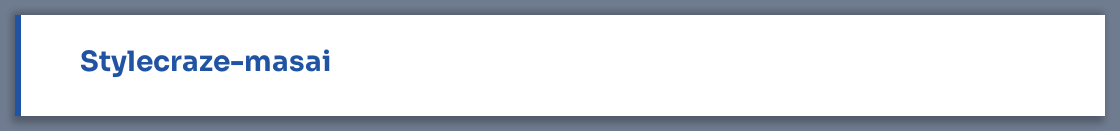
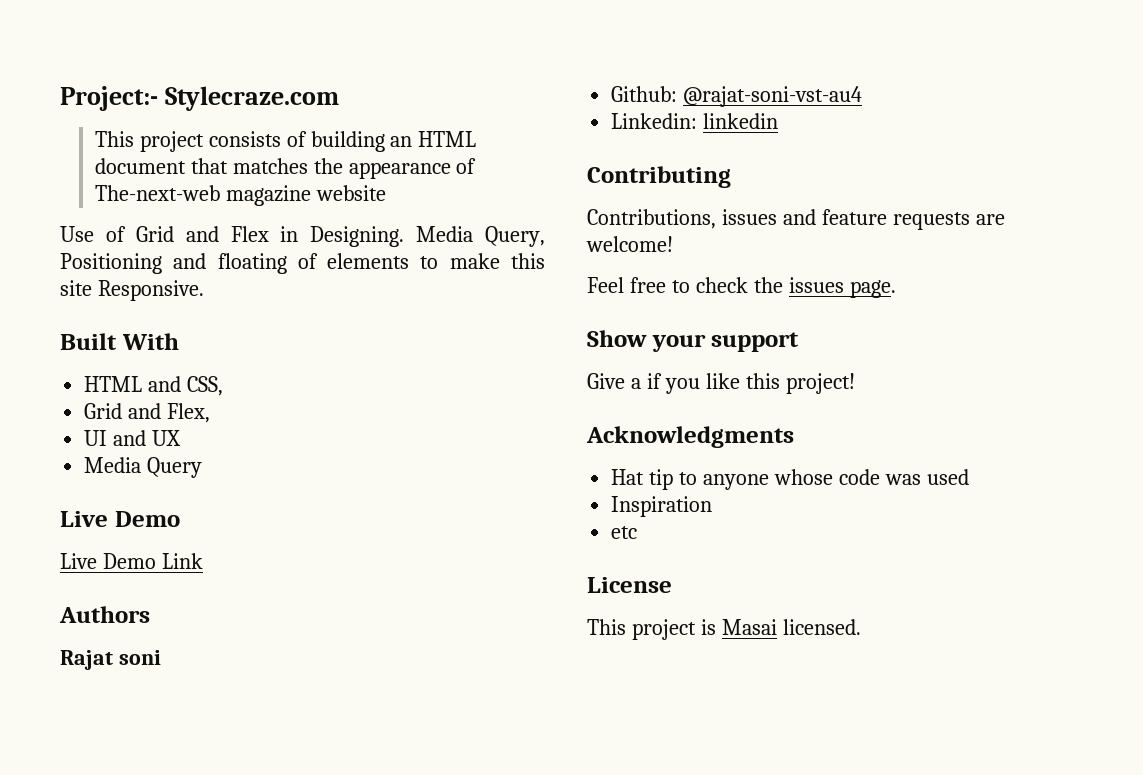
- Stylecraze-masai
+ Project:- Stylecraze.com
+ This project consists of building an HTML document that matches the appearance of The-next-web magazine website
+ Use of Grid and Flex in Designing. Media Query, Positioning and floating of elements to make this site Responsive.
+ Built With
+ HTML and CSS,
+ Grid and Flex,
+ UI and UX
+ Media Query
+ Live Demo
+ Live Demo Link
+ Authors
+ Rajat soni
+ Github: @rajat-soni-vst-au4
+ Linkedin: linkedin
+ Contributing
+ Contributions, issues and feature requests are welcome!
+ Feel free to check the issues page.
+ Show your support
+ Give a if you like this project!
+ Acknowledgments
+ Hat tip to anyone whose code was used
+ Inspiration
+ etc
+ License
+ This project is Masai licensed.

